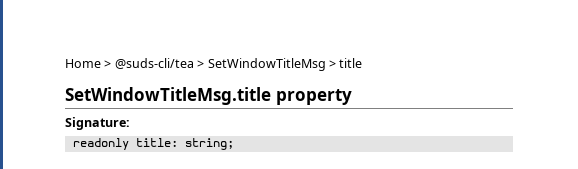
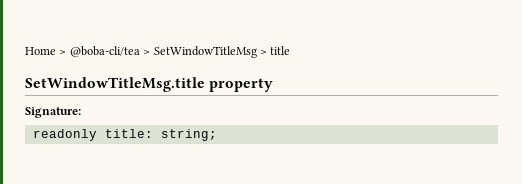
- Home > @suds-cli/tea > SetWindowTitleMsg > title
+ Home > @boba-cli/tea > SetWindowTitleMsg > title

